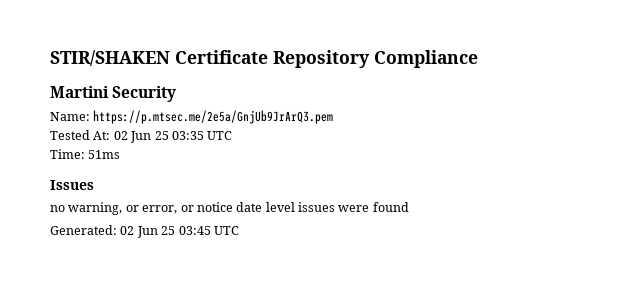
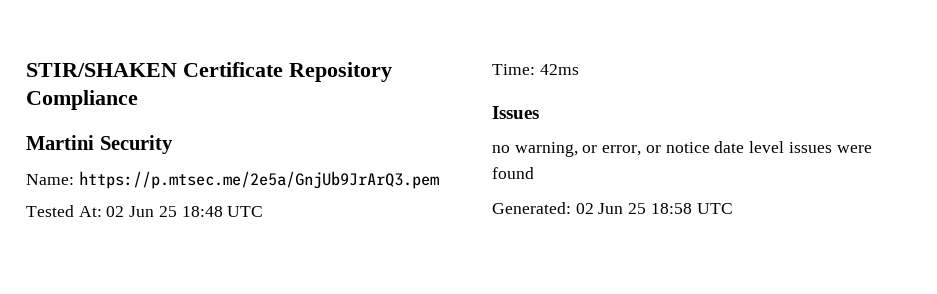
- Tested At: 02 Jun 25 03:35 UTC
+ Tested At: 02 Jun 25 18:48 UTC
- Time: 51ms
+ Time: 42ms
- Generated: 02 Jun 25 03:45 UTC
+ Generated: 02 Jun 25 18:58 UTC

